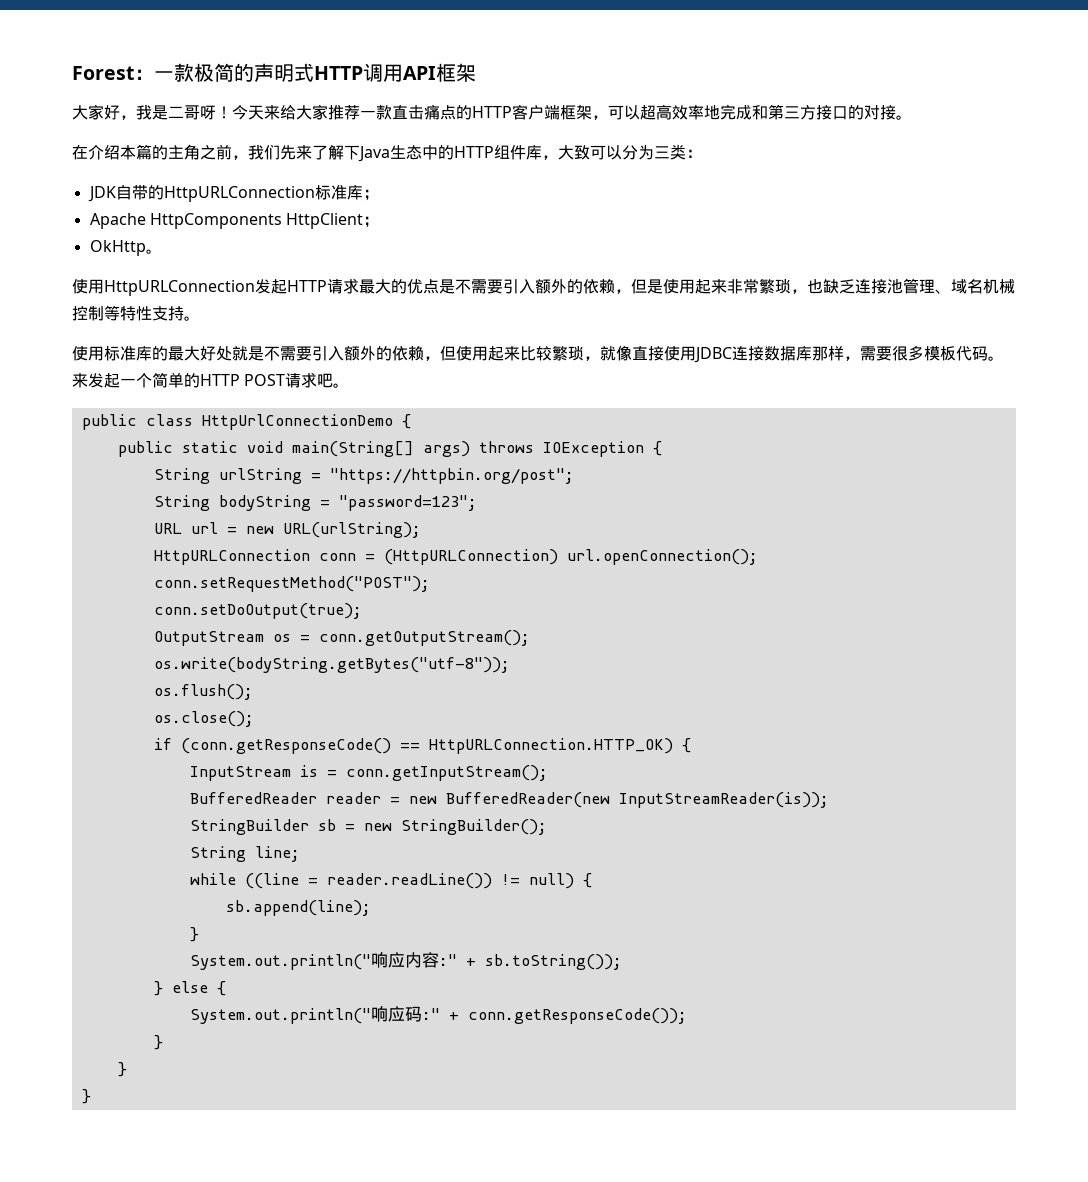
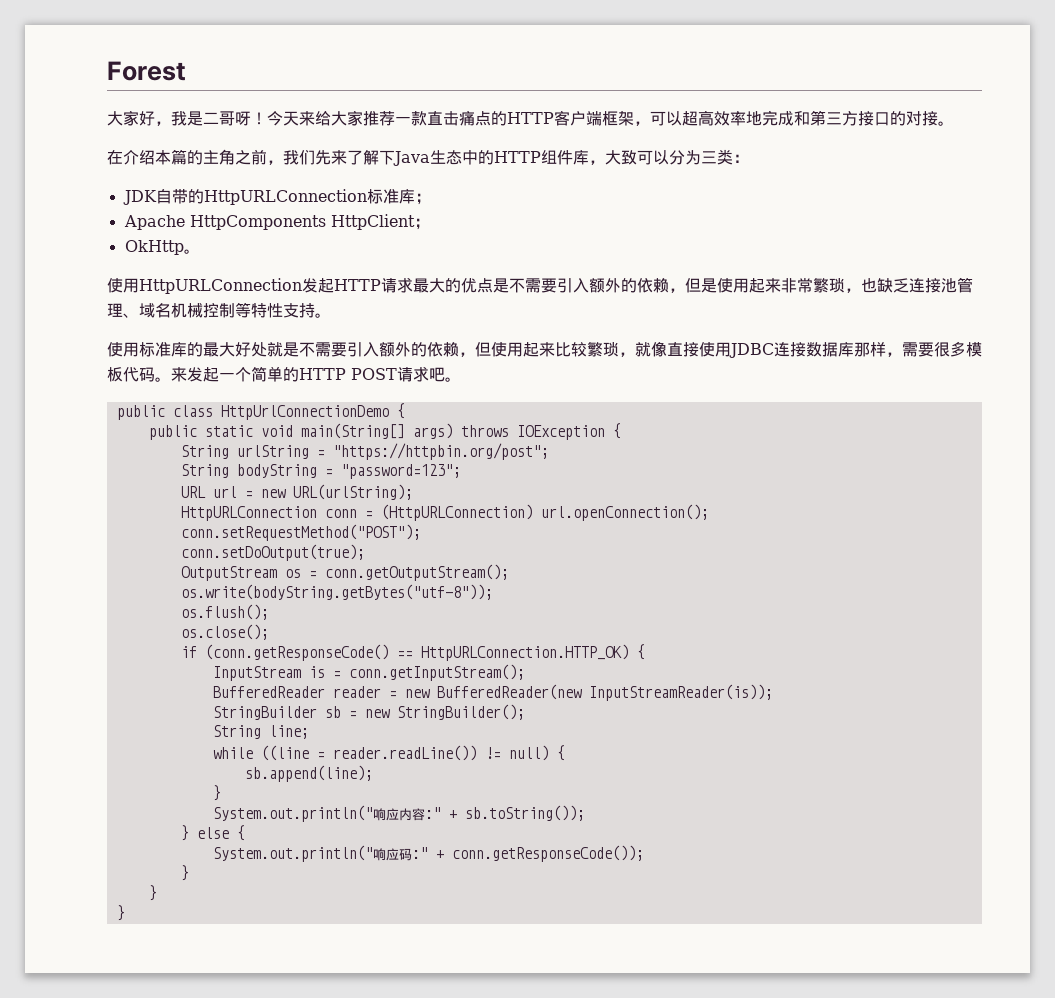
- Forest：一款极简的声明式HTTP调用API框架
+ Forest

